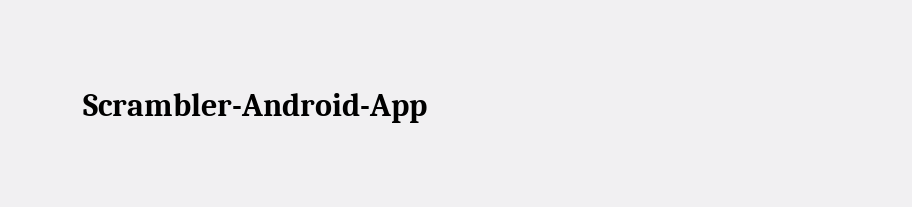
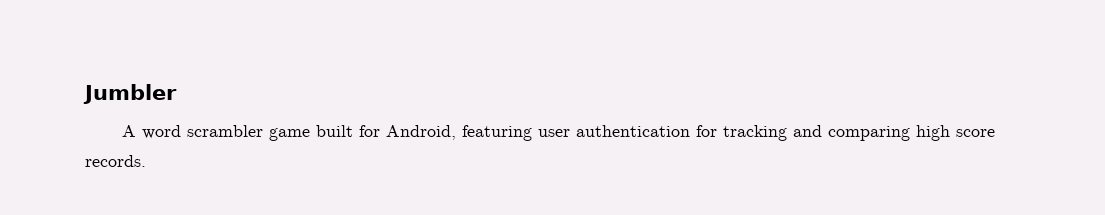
- Scrambler-Android-App
+ Jumbler
+ A word scrambler game built for Android, featuring user authentication for tracking and comparing high score records.

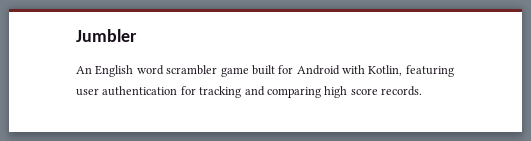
- A word scrambler game built for Android, featuring user authentication for tracking and comparing high score records.
+ An English word scrambler game built for Android with Kotlin, featuring user authentication for tracking and comparing high score records.

